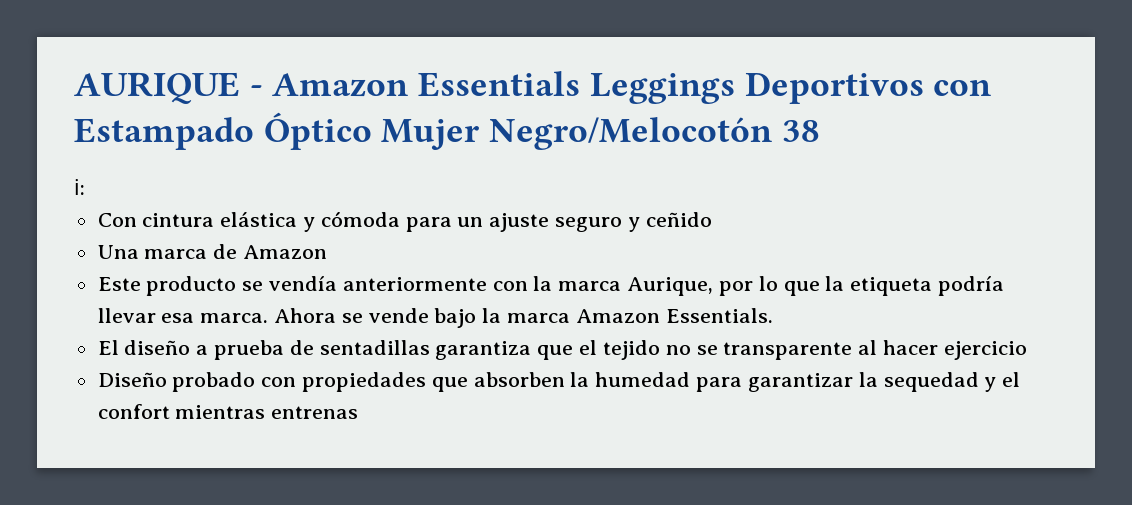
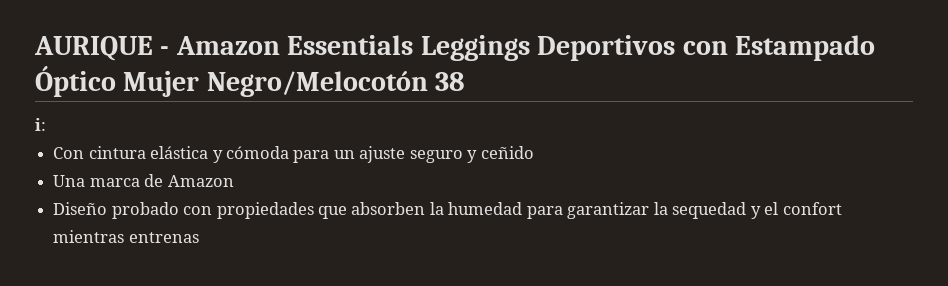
- Este producto se vendía anteriormente con la marca Aurique, por lo que la etiqueta podría llevar esa marca. Ahora se vende bajo la marca Amazon Essentials.
- El diseño a prueba de sentadillas garantiza que el tejido no se transparente al hacer ejercicio

